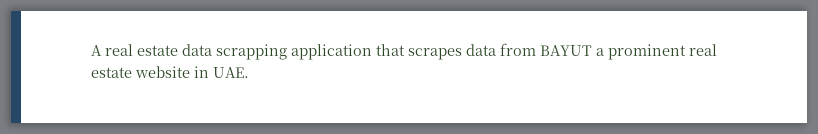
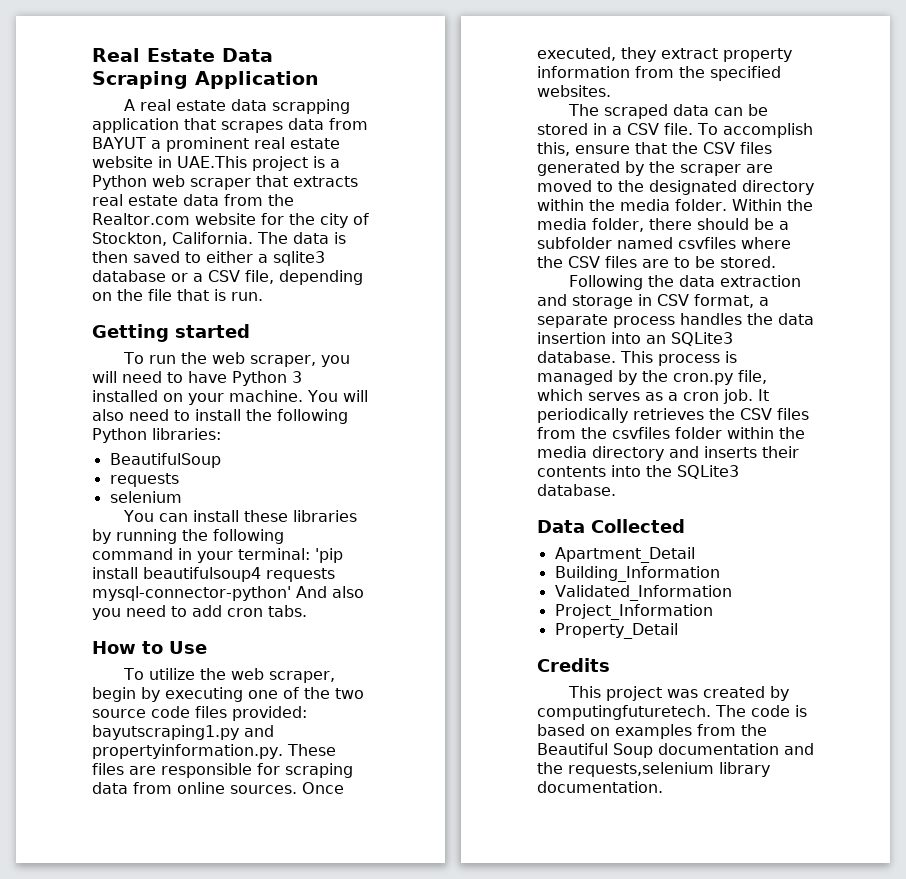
+ Real Estate Data Scraping Application
- A real estate data scrapping application that scrapes data from BAYUT a prominent real estate website in UAE.
+ A real estate data scrapping application that scrapes data from BAYUT a prominent real estate website in UAE.This project is a Python web scraper that extracts real estate data from the Realtor.com website for the city of Stockton, California. The data is then saved to either a sqlite3 database or a CSV file, depending on the file that is run.
+ Getting started
+ To run the web scraper, you will need to have Python 3 installed on your machine. You will also need to install the following Python libraries:
+ BeautifulSoup
+ requests
+ selenium
+ You can install these libraries by running the following command in your terminal: 'pip install beautifulsoup4 requests mysql-connector-python' And also you need to add cron tabs.
+ How to Use
+ To utilize the web scraper, begin by executing one of the two source code files provided: bayutscraping1.py and propertyinformation.py. These files are responsible for scraping data from online sources. Once executed, they extract property information from the specified websites.
+ The scraped data can be stored in a CSV file. To accomplish this, ensure that the CSV files generated by the scraper are moved to the designated directory within the media folder. Within the media folder, there should be a subfolder named csvfiles where the CSV files are to be stored.
+ Following the data extraction and storage in CSV format, a separate process handles the data insertion into an SQLite3 database. This process is managed by the cron.py file, which serves as a cron job. It periodically retrieves the CSV files from the csvfiles folder within the media directory and inserts their contents into the SQLite3 database.
+ Data Collected
+ Apartment_Detail
+ Building_Information
+ Validated_Information
+ Project_Information
+ Property_Detail
+ Credits
+ This project was created by computingfuturetech. The code is based on examples from the Beautiful Soup documentation and the requests,selenium library documentation.

